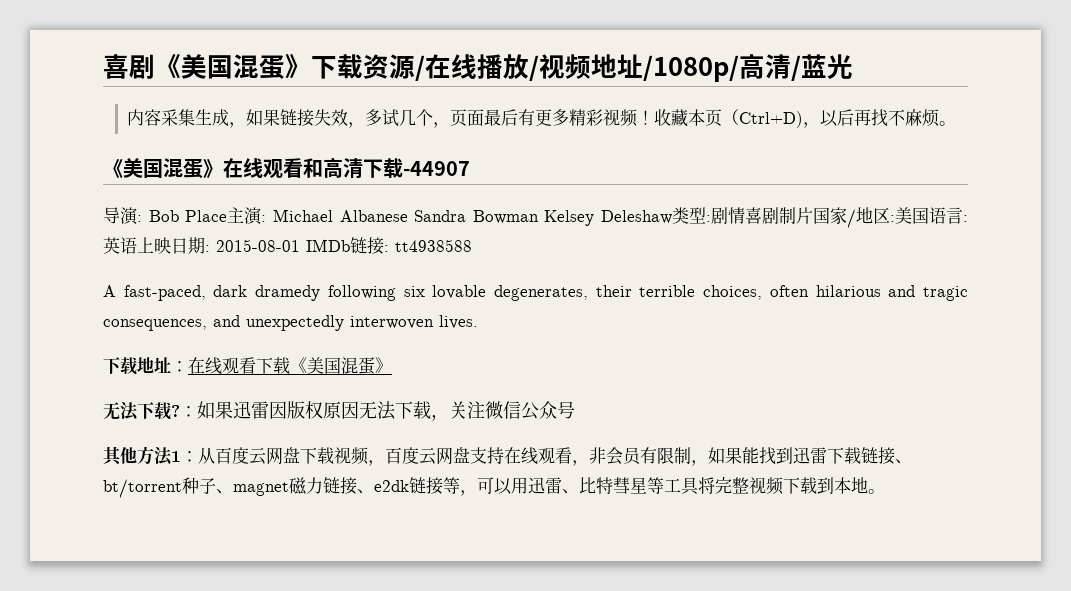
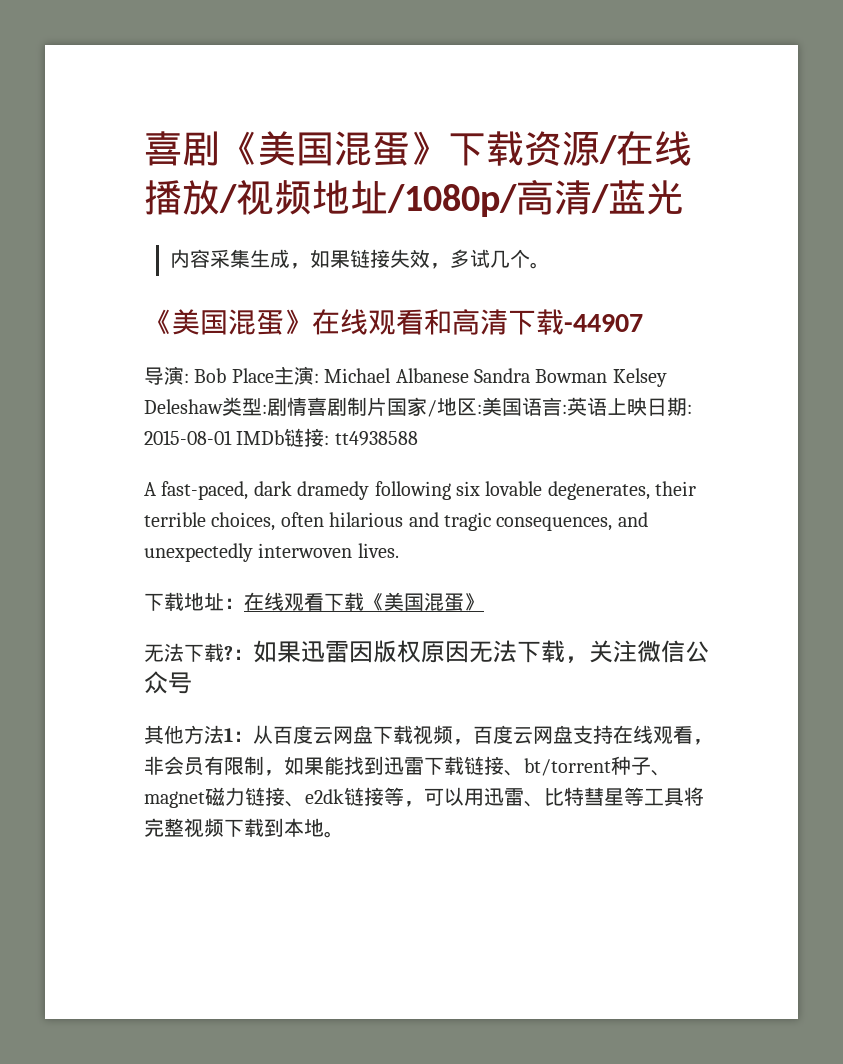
- 内容采集生成，如果链接失效，多试几个，页面最后有更多精彩视频！收藏本页（Ctrl+D)，以后再找不麻烦。
+ 内容采集生成，如果链接失效，多试几个。

